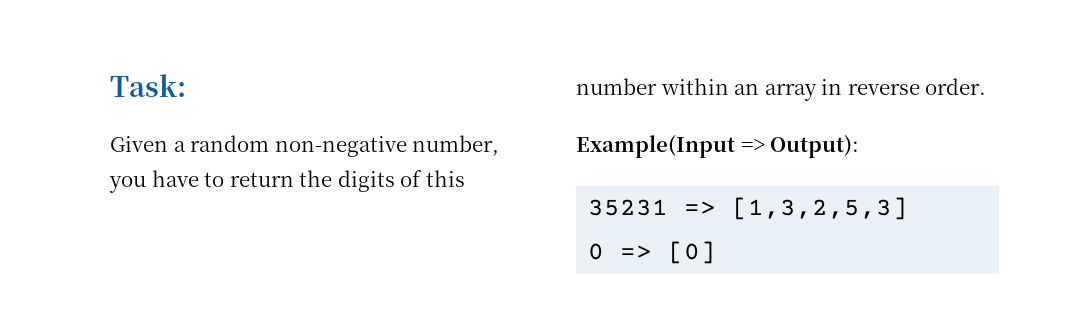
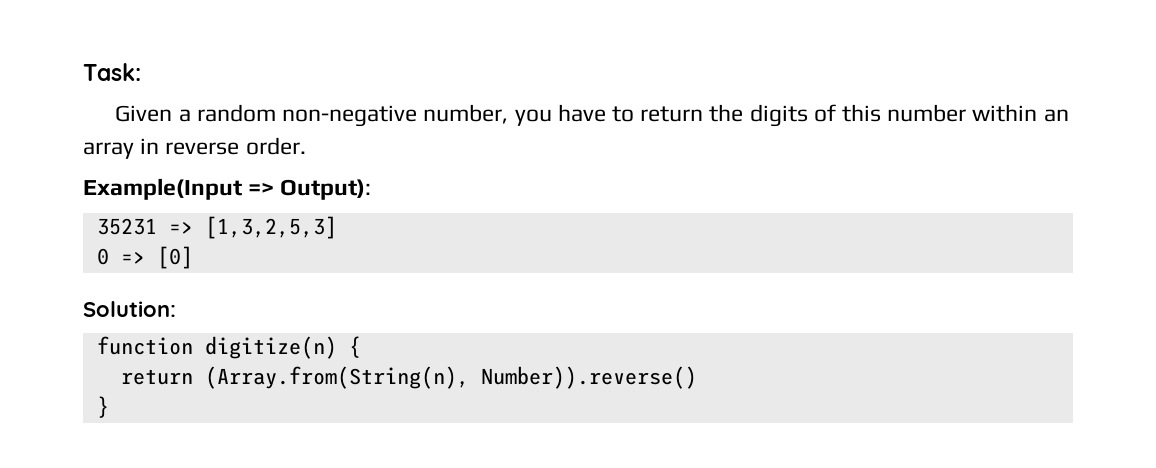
+ Solution:
+ function digitize(n) {
+ return (Array.from(String(n), Number)).reverse()
+ }

